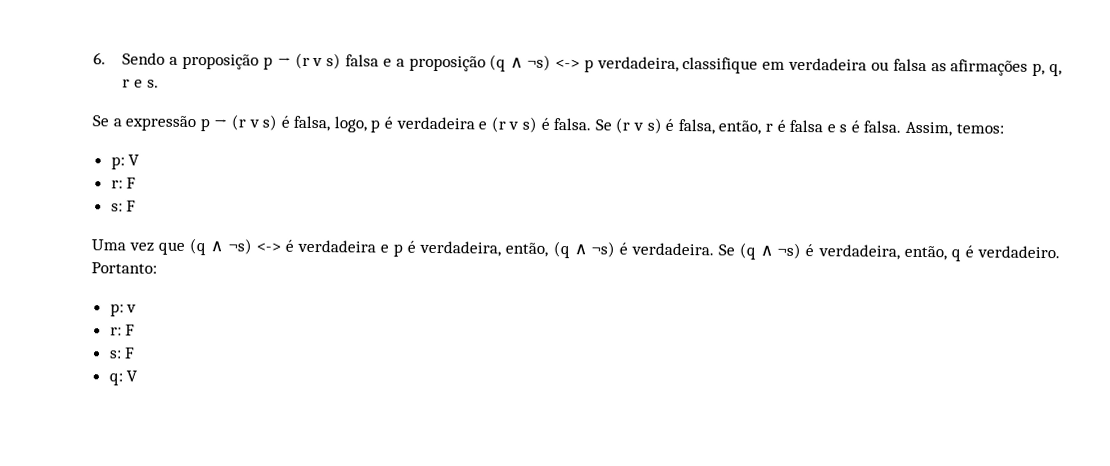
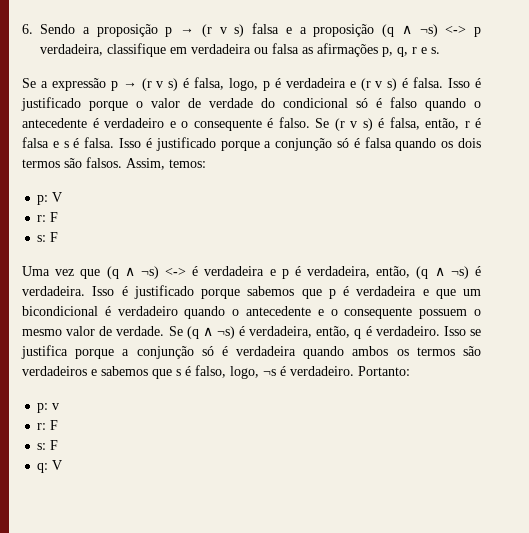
+ Isso é justificado porque o valor de verdade do condicional só é falso quando o antecedente é verdadeiro e o consequente é falso.
+ Isso é justificado porque a conjunção só é falsa quando os dois termos são falsos.
+ Isso é justificado porque sabemos que p é verdadeira e que um bicondicional é verdadeiro quando o antecedente e o consequente possuem o mesmo valor de verdade.
+ Isso se justifica porque a conjunção só é verdadeira quando ambos os termos são verdadeiros e sabemos que s é falso, logo, ¬s é verdadeiro.

